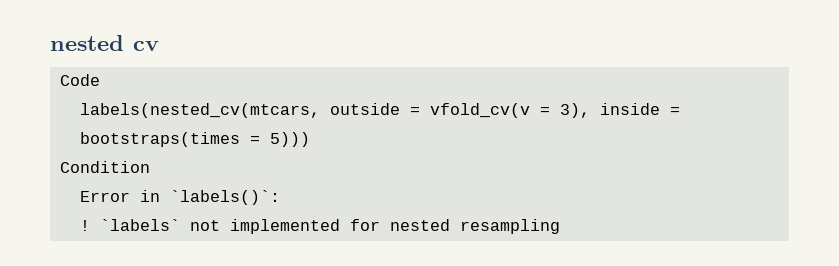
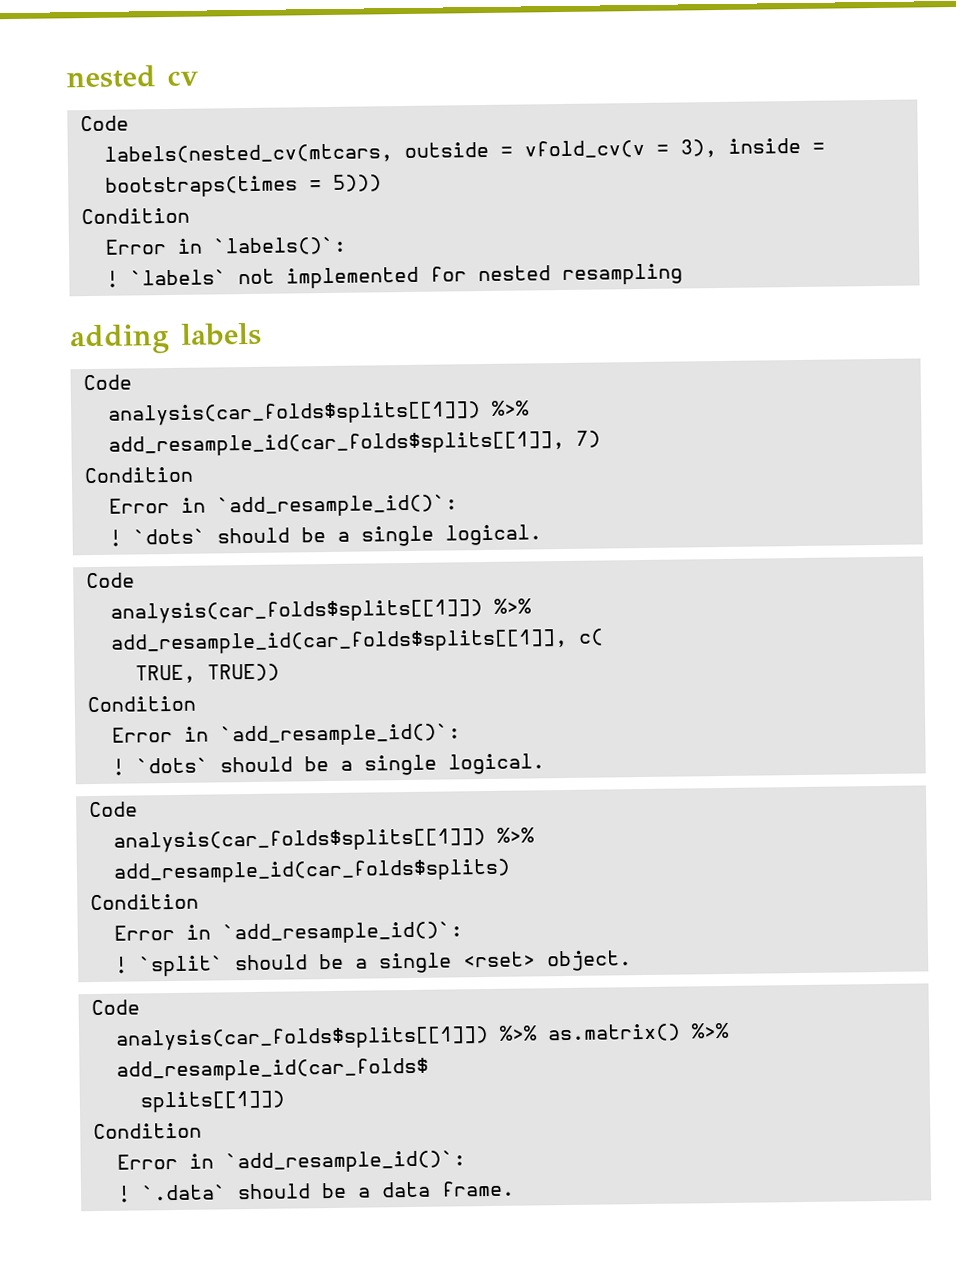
+ adding labels
+ Code
+ analysis(car_folds$splits[[1]]) %>% add_resample_id(car_folds$splits[[1]], 7)
+ Condition
+ Error in `add_resample_id()`:
+ ! `dots` should be a single logical.
+ Code
+ analysis(car_folds$splits[[1]]) %>% add_resample_id(car_folds$splits[[1]], c(
+ TRUE, TRUE))
+ Condition
+ Error in `add_resample_id()`:
+ ! `dots` should be a single logical.
+ Code
+ analysis(car_folds$splits[[1]]) %>% add_resample_id(car_folds$splits)
+ Condition
+ Error in `add_resample_id()`:
+ ! `split` should be a single <rset> object.
+ Code
+ analysis(car_folds$splits[[1]]) %>% as.matrix() %>% add_resample_id(car_folds$
+ splits[[1]])
+ Condition
+ Error in `add_resample_id()`:
+ ! `.data` should be a data frame.

